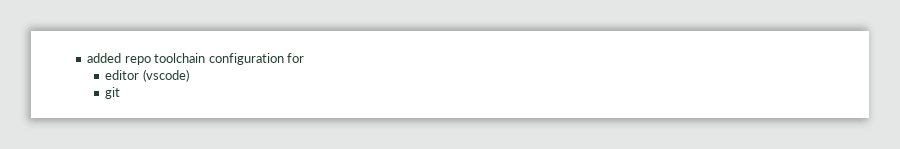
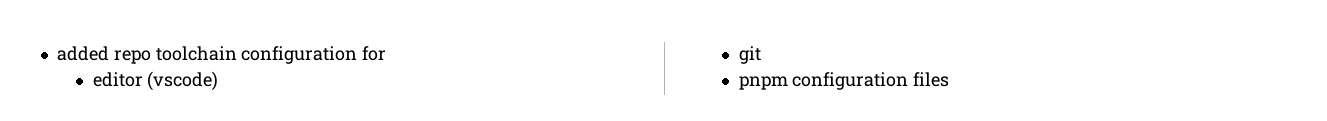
+ pnpm configuration files

